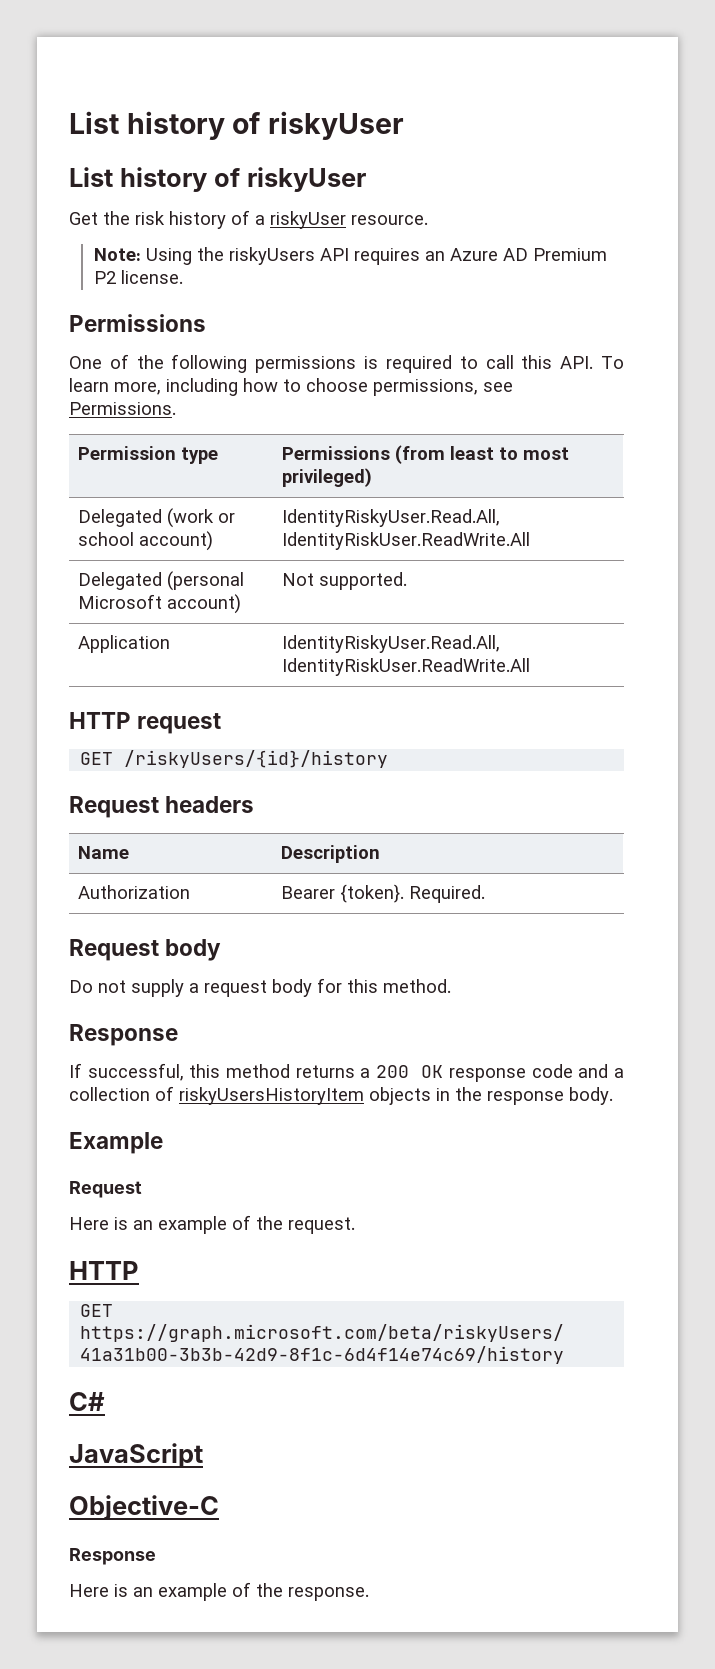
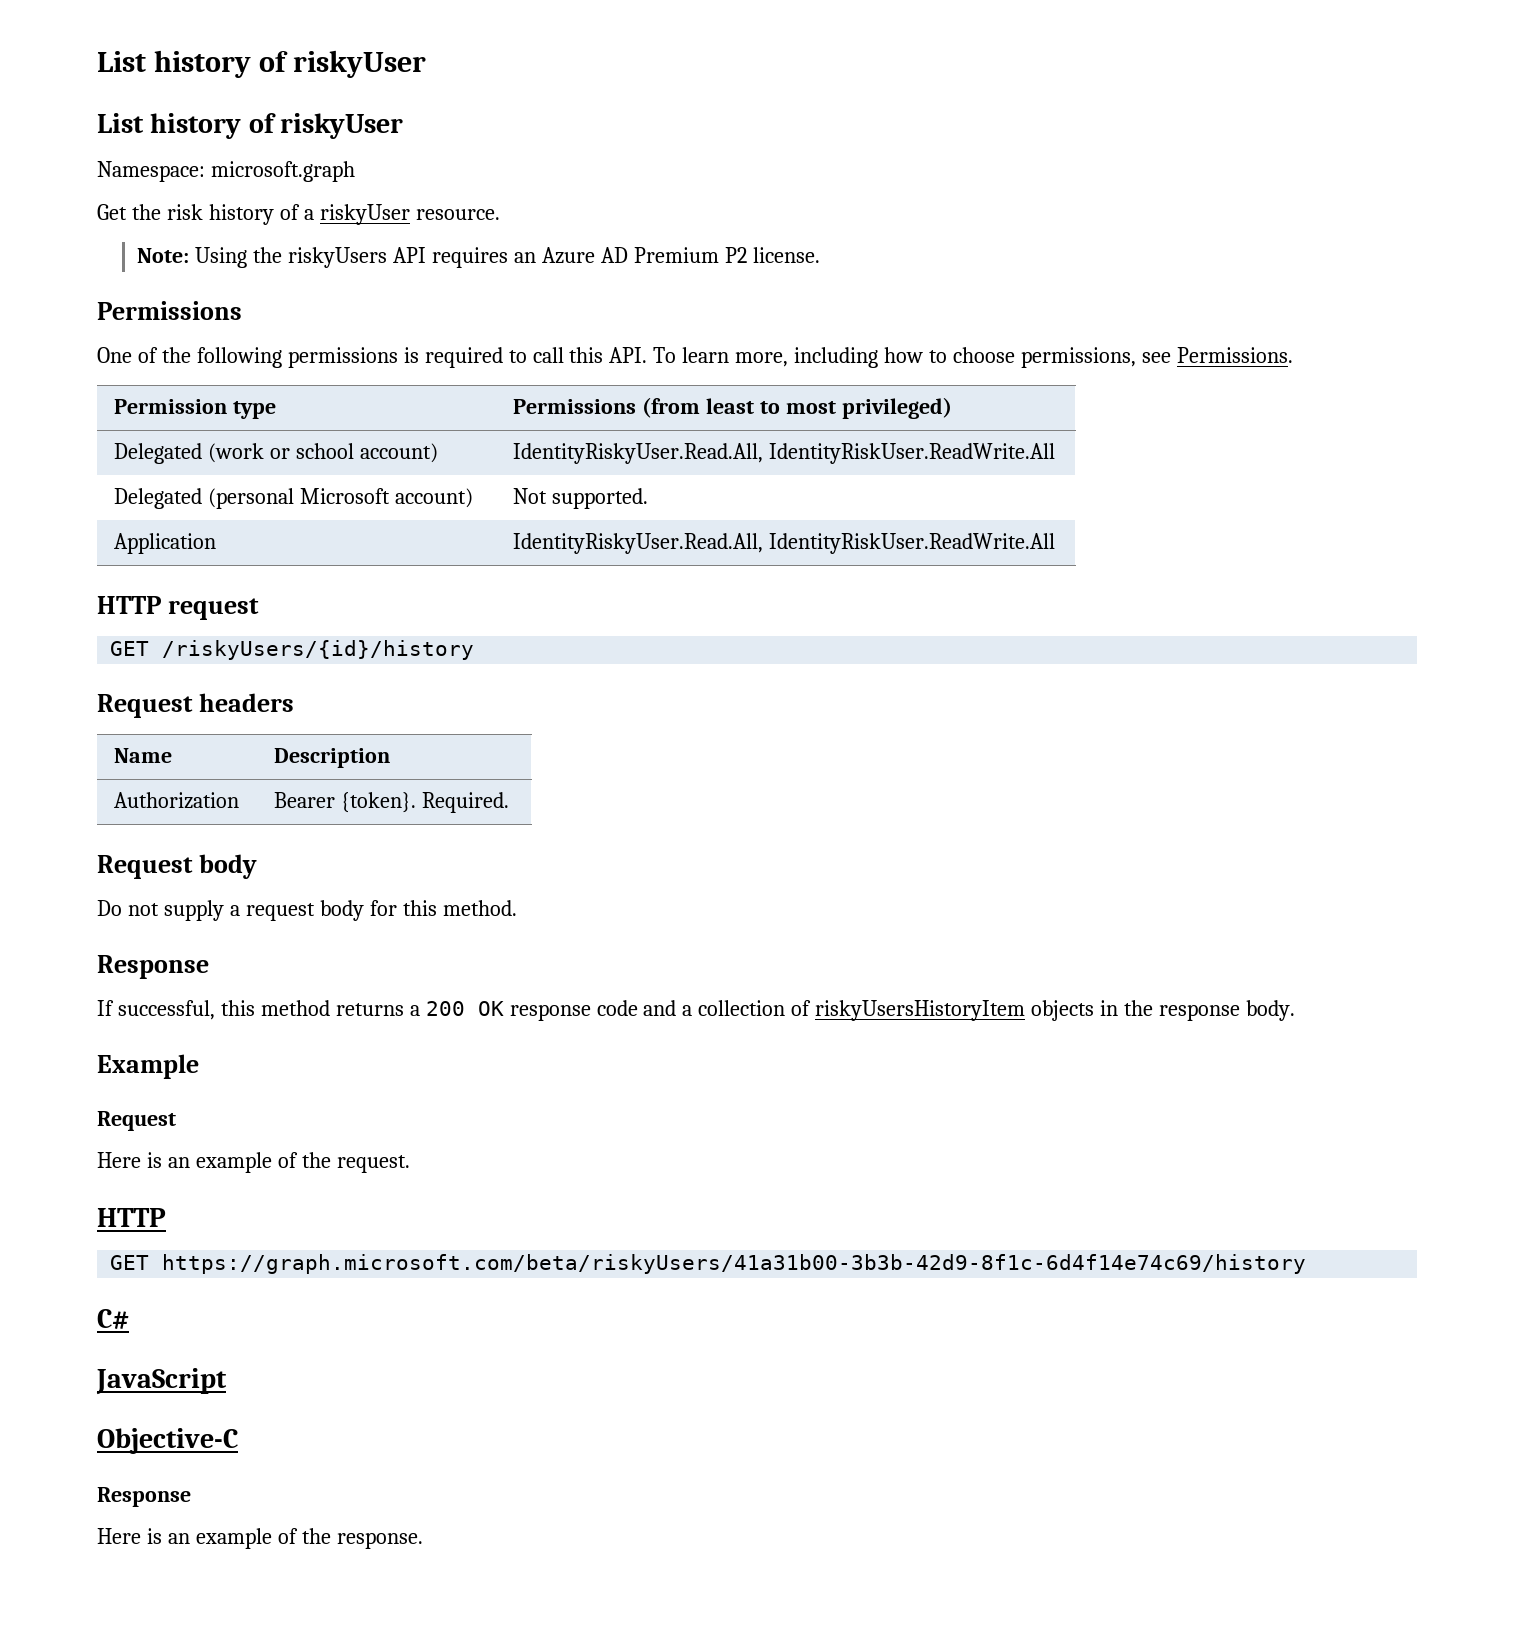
+ Namespace: microsoft.graph

